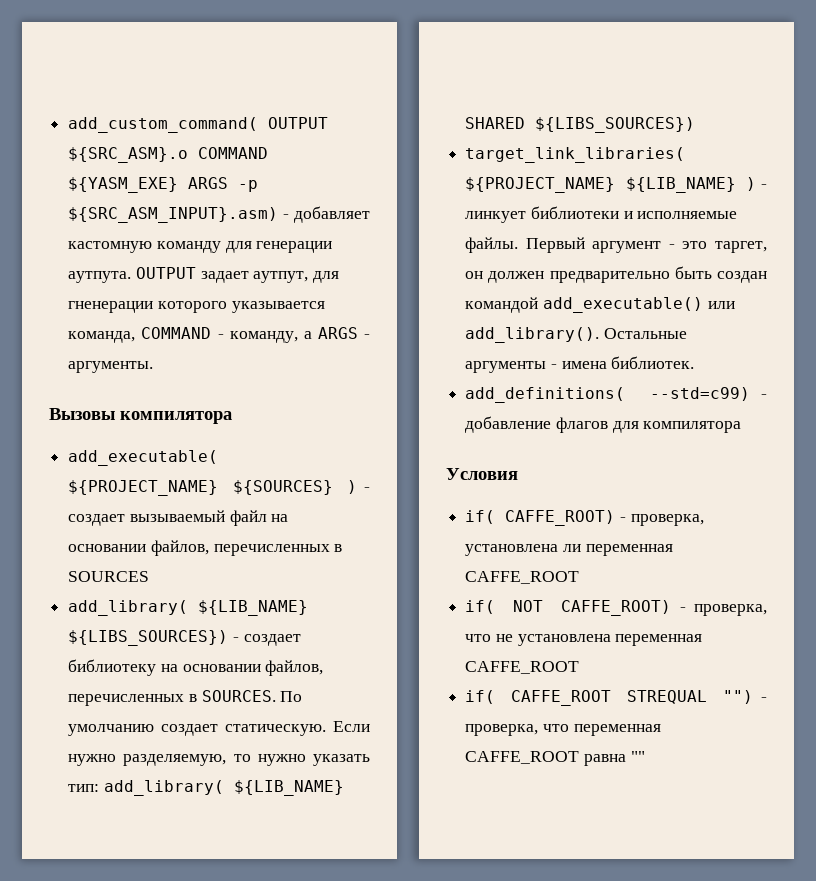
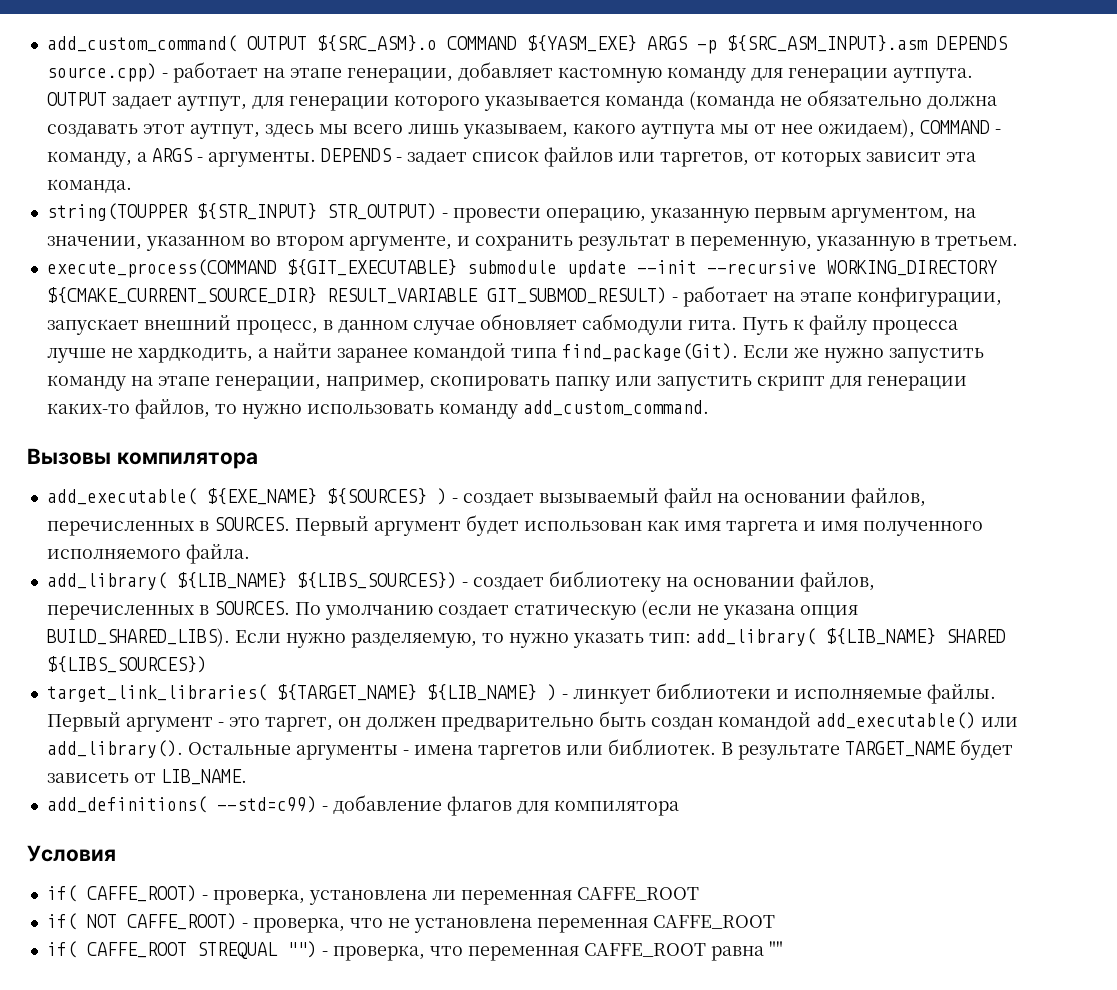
- add_custom_command( OUTPUT ${SRC_ASM}.o COMMAND ${YASM_EXE} ARGS -p ${SRC_ASM_INPUT}.asm) - добавляет кастомную команду для генерации аутпута.
+ add_custom_command( OUTPUT ${SRC_ASM}.o COMMAND ${YASM_EXE} ARGS -p ${SRC_ASM_INPUT}.asm DEPENDS source.cpp) - работает на этапе генерации, добавляет кастомную команду для генерации аутпута.
- OUTPUT задает аутпут, для гненерации которого указывается команда, COMMAND - команду, а ARGS - аргументы.
+ OUTPUT задает аутпут, для генерации которого указывается команда (команда не обязательно должна создавать этот аутпут, здесь мы всего лишь указываем, какого аутпута мы от нее ожидаем), COMMAND - команду, а ARGS - аргументы. DEPENDS - задает список файлов или таргетов, от которых зависит эта команда.
+ string(TOUPPER ${STR_INPUT} STR_OUTPUT) - провести операцию, указанную первым аргументом, на значении, указанном во втором аргументе, и сохранить результат в переменную, указанную в третьем.
+ execute_process(COMMAND ${GIT_EXECUTABLE} submodule update --init --recursive WORKING_DIRECTORY ${CMAKE_CURRENT_SOURCE_DIR} RESULT_VARIABLE GIT_SUBMOD_RESULT) - работает на этапе конфигурации, запускает внешний процесс, в данном случае обновляет сабмодули гита. Путь к файлу процесса лучше не хардкодить, а найти заранее командой типа find_package(Git). Если же нужно запустить команду на этапе генерации, например, скопировать папку или запустить скрипт для генерации каких-то файлов, то нужно использовать команду add_custom_command.
- add_executable( ${PROJECT_NAME} ${SOURCES} ) - создает вызываемый файл на основании файлов, перечисленных в SOURCES
+ add_executable( ${EXE_NAME} ${SOURCES} ) - создает вызываемый файл на основании файлов, перечисленных в SOURCES. Первый аргумент будет использован как имя таргета и имя полученного исполняемого файла.
- По умолчанию создает статическую.
+ По умолчанию создает статическую (если не указана опция BUILD_SHARED_LIBS).
- target_link_libraries( ${PROJECT_NAME} ${LIB_NAME} ) - линкует библиотеки и исполняемые файлы.
+ target_link_libraries( ${TARGET_NAME} ${LIB_NAME} ) - линкует библиотеки и исполняемые файлы.
- Остальные аргументы - имена библиотек.
+ Остальные аргументы - имена таргетов или библиотек. В результате TARGET_NAME будет зависеть от LIB_NAME.

